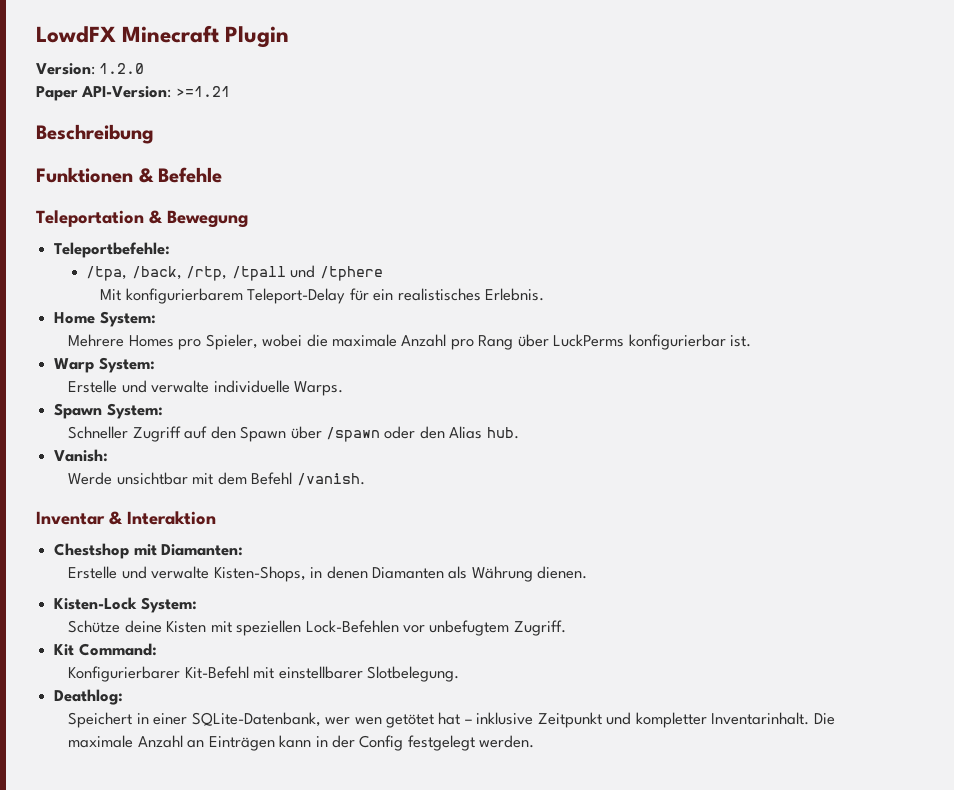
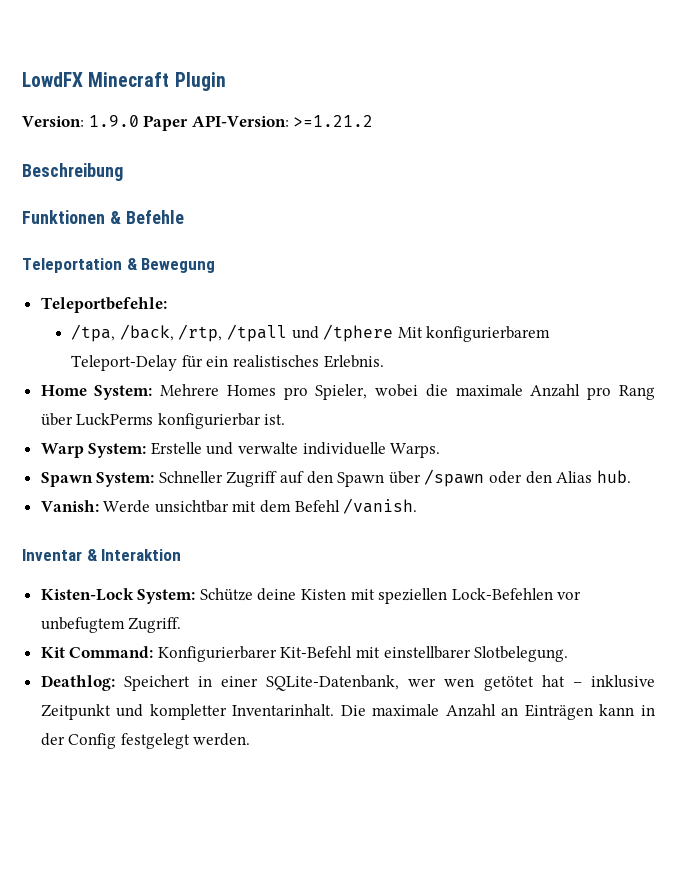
- Version: 1.2.0
- Paper API-Version: >=1.21
+ Version: 1.9.0 Paper API-Version: >=1.21.2
- /tpa, /back, /rtp, /tpall und /tphere
- Mit konfigurierbarem Teleport-Delay für ein realistisches Erlebnis.
+ /tpa, /back, /rtp, /tpall und /tphere Mit konfigurierbarem Teleport-Delay für ein realistisches Erlebnis.
- Home System:
- Mehrere Homes pro Spieler, wobei die maximale Anzahl pro Rang über LuckPerms konfigurierbar ist.
+ Home System: Mehrere Homes pro Spieler, wobei die maximale Anzahl pro Rang über LuckPerms konfigurierbar ist.
- Warp System:
- Erstelle und verwalte individuelle Warps.
+ Warp System: Erstelle und verwalte individuelle Warps.
- Spawn System:
- Schneller Zugriff auf den Spawn über /spawn oder den Alias hub.
+ Spawn System: Schneller Zugriff auf den Spawn über /spawn oder den Alias hub.
- Vanish:
- Werde unsichtbar mit dem Befehl /vanish.
+ Vanish: Werde unsichtbar mit dem Befehl /vanish.
- Chestshop mit Diamanten:
- Erstelle und verwalte Kisten-Shops, in denen Diamanten als Währung dienen.
- Kisten-Lock System:
- Schütze deine Kisten mit speziellen Lock-Befehlen vor unbefugtem Zugriff.
+ Kisten-Lock System: Schütze deine Kisten mit speziellen Lock-Befehlen vor unbefugtem Zugriff.
- Kit Command:
- Konfigurierbarer Kit-Befehl mit einstellbarer Slotbelegung.
+ Kit Command: Konfigurierbarer Kit-Befehl mit einstellbarer Slotbelegung.
- Deathlog:
- Speichert in einer SQLite-Datenbank, wer wen getötet hat – inklusive Zeitpunkt und kompletter Inventarinhalt.
+ Deathlog: Speichert in einer SQLite-Datenbank, wer wen getötet hat – inklusive Zeitpunkt und kompletter Inventarinhalt.

